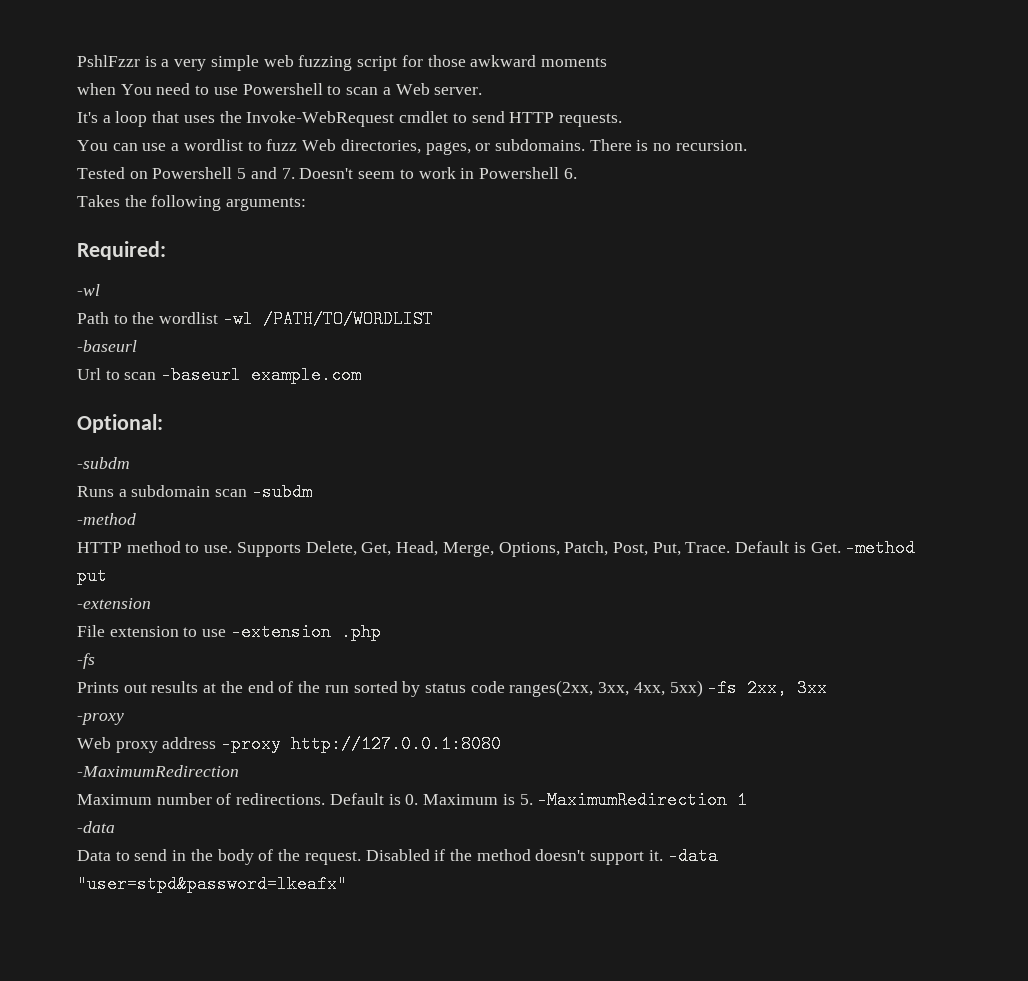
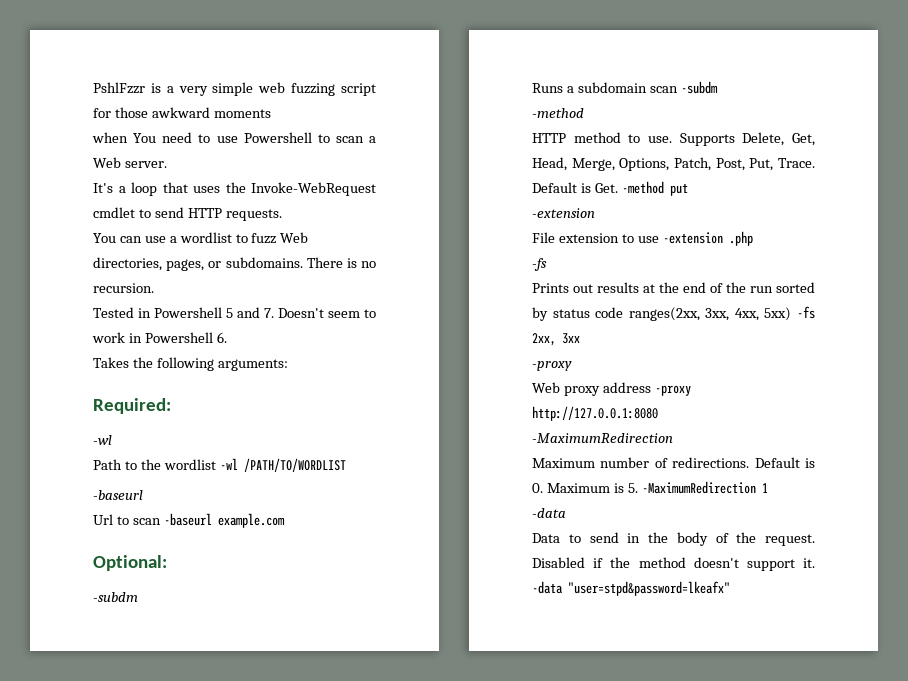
- Tested on Powershell 5 and 7. Doesn't seem to work in Powershell 6.
+ Tested in Powershell 5 and 7. Doesn't seem to work in Powershell 6.

